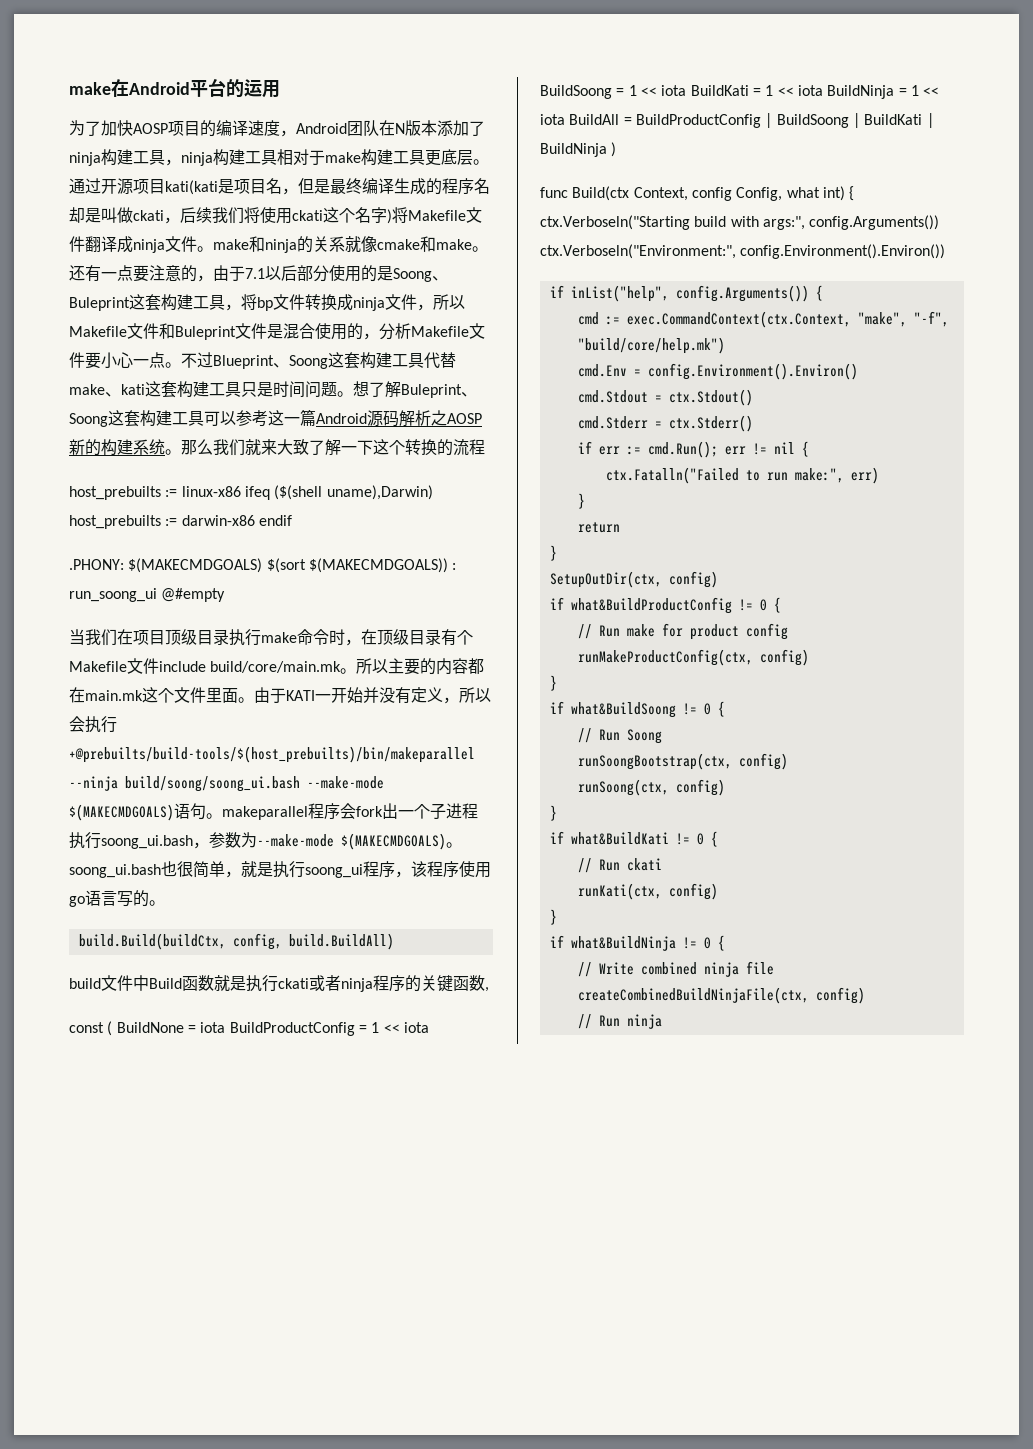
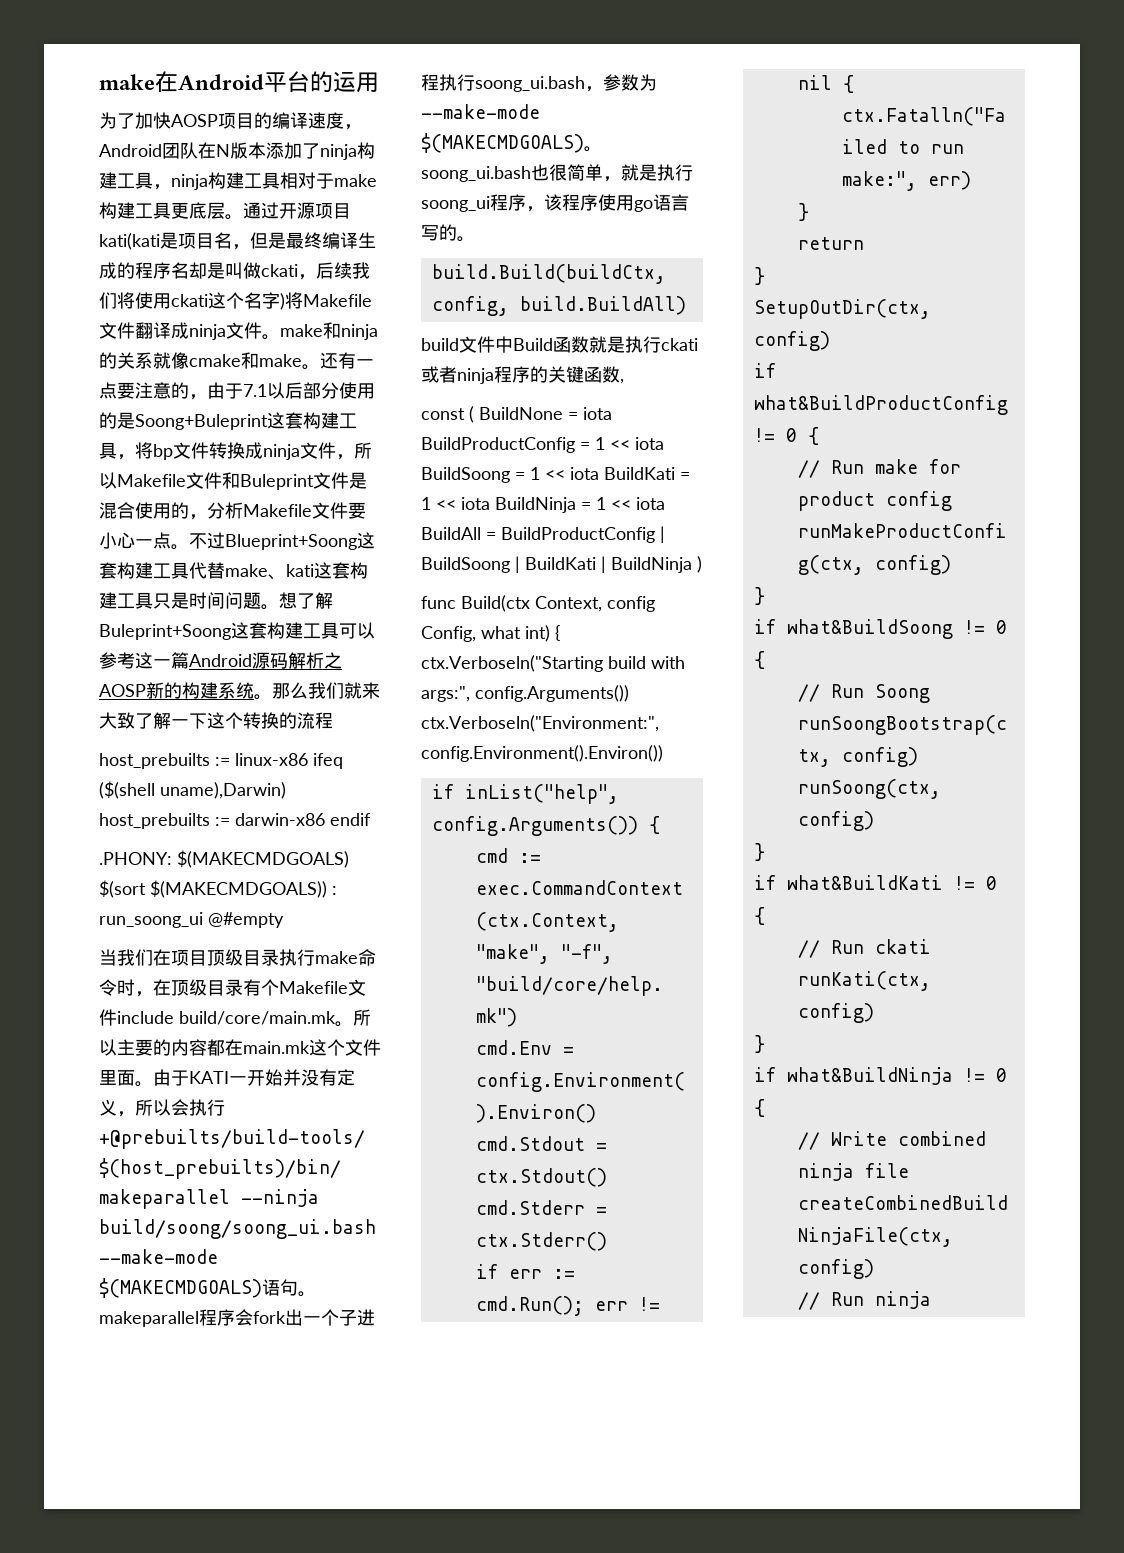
- 还有一点要注意的，由于7.1以后部分使用的是Soong、Buleprint这套构建工具，将bp文件转换成ninja文件，所以Makefile文件和Buleprint文件是混合使用的，分析Makefile文件要小心一点。
+ 还有一点要注意的，由于7.1以后部分使用的是Soong+Buleprint这套构建工具，将bp文件转换成ninja文件，所以Makefile文件和Buleprint文件是混合使用的，分析Makefile文件要小心一点。
- 不过Blueprint、Soong这套构建工具代替make、kati这套构建工具只是时间问题。
+ 不过Blueprint+Soong这套构建工具代替make、kati这套构建工具只是时间问题。
- 想了解Buleprint、Soong这套构建工具可以参考这一篇Android源码解析之AOSP新的构建系统。
+ 想了解Buleprint+Soong这套构建工具可以参考这一篇Android源码解析之AOSP新的构建系统。

